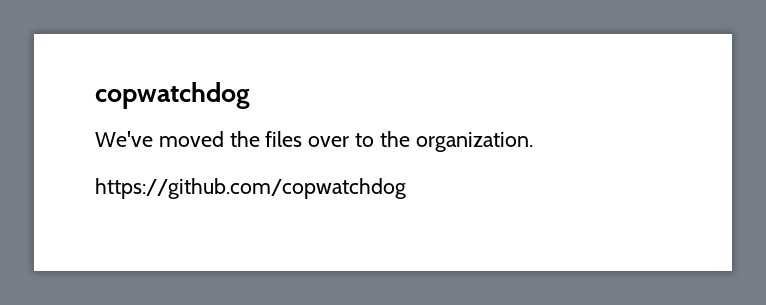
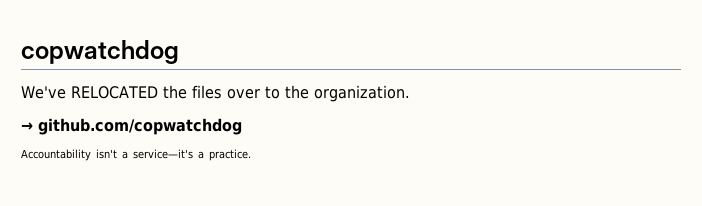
- We've moved the files over to the organization.
+ We've RELOCATED the files over to the organization.
- https://github.com/copwatchdog
+ → github.com/copwatchdog
+ Accountability isn't a service—it's a practice.

